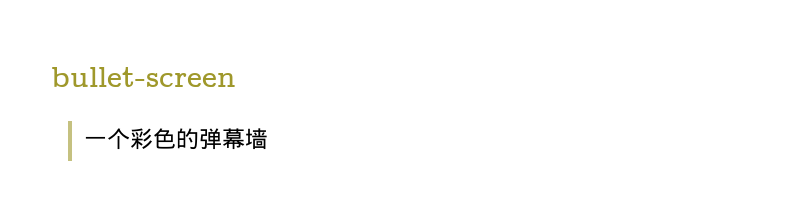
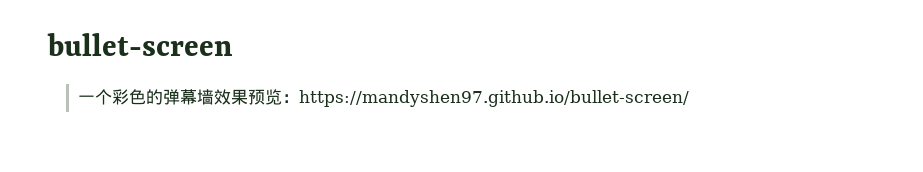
- 一个彩色的弹幕墙
+ 一个彩色的弹幕墙效果预览：https://mandyshen97.github.io/bullet-screen/

